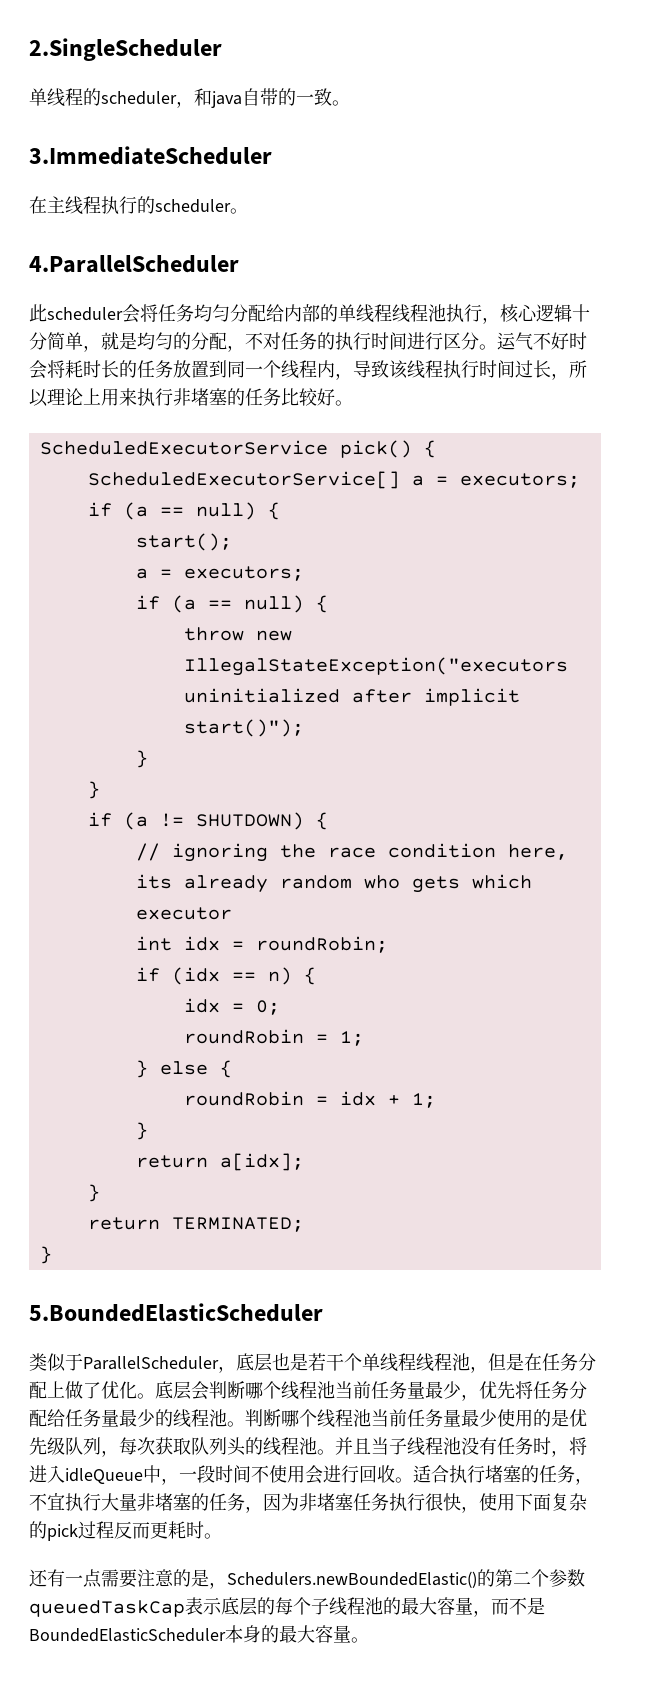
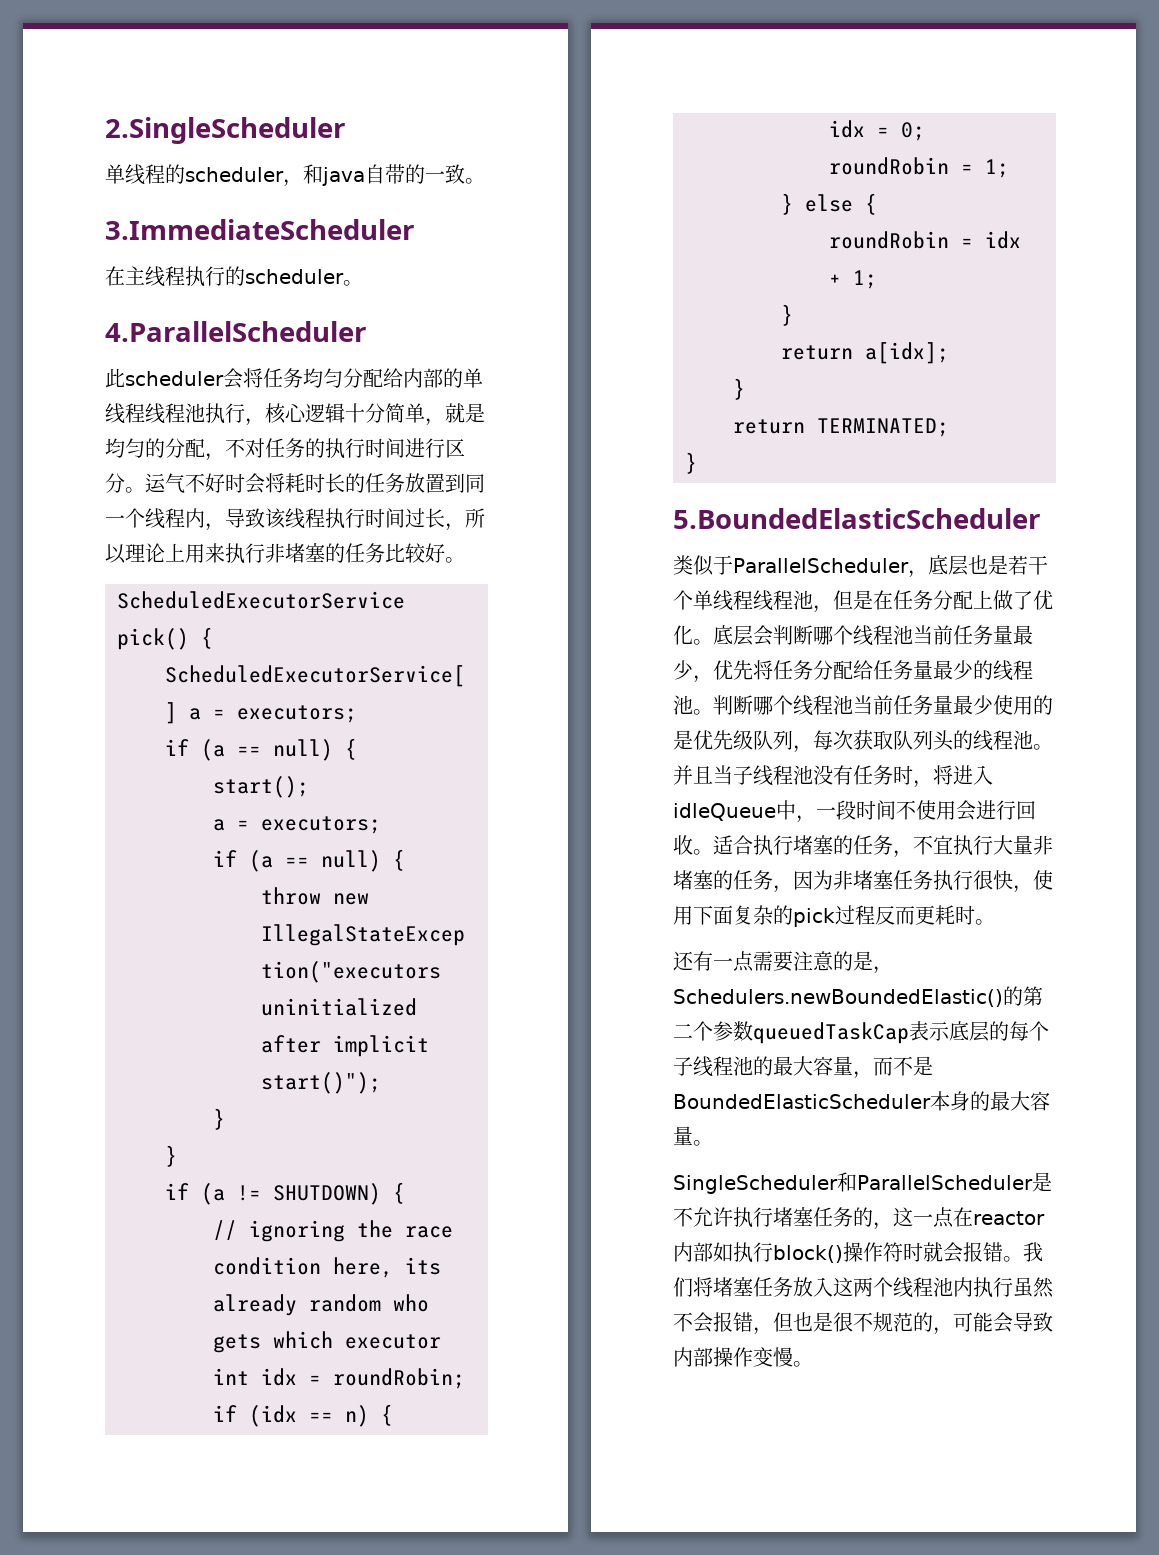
+ SingleScheduler和ParallelScheduler是不允许执行堵塞任务的，这一点在reactor内部如执行block()操作符时就会报错。我们将堵塞任务放入这两个线程池内执行虽然不会报错，但也是很不规范的，可能会导致内部操作变慢。

